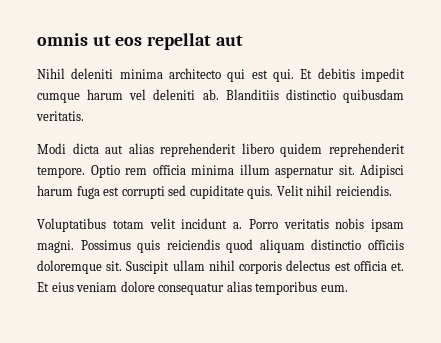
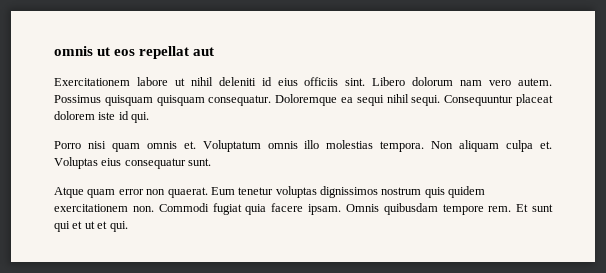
- Nihil deleniti minima architecto qui est qui. Et debitis impedit cumque harum vel deleniti ab. Blanditiis distinctio quibusdam veritatis.
- Modi dicta aut alias reprehenderit libero quidem reprehenderit tempore. Optio rem officia minima illum aspernatur sit. Adipisci harum fuga est corrupti sed cupiditate quis. Velit nihil reiciendis.
- Voluptatibus totam velit incidunt a. Porro veritatis nobis ipsam magni. Possimus quis reiciendis quod aliquam distinctio officiis doloremque sit. Suscipit ullam nihil corporis delectus est officia et. Et eius veniam dolore consequatur alias temporibus eum.
+ Exercitationem labore ut nihil deleniti id eius officiis sint. Libero dolorum nam vero autem. Possimus quisquam quisquam consequatur. Doloremque ea sequi nihil sequi. Consequuntur placeat dolorem iste id qui.
+ Porro nisi quam omnis et. Voluptatum omnis illo molestias tempora. Non aliquam culpa et. Voluptas eius consequatur sunt.
+ Atque quam error non quaerat. Eum tenetur voluptas dignissimos nostrum quis quidem exercitationem non. Commodi fugiat quia facere ipsam. Omnis quibusdam tempore rem. Et sunt qui et ut et qui.

